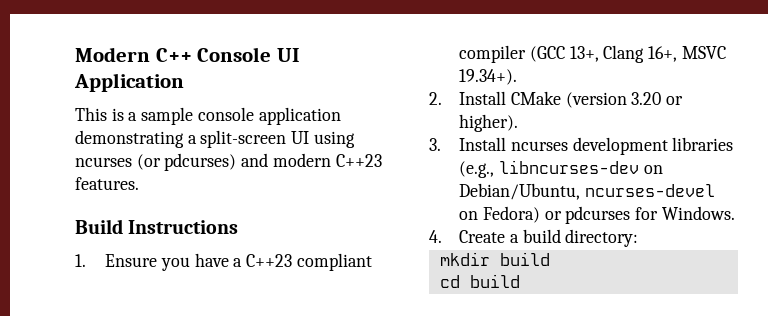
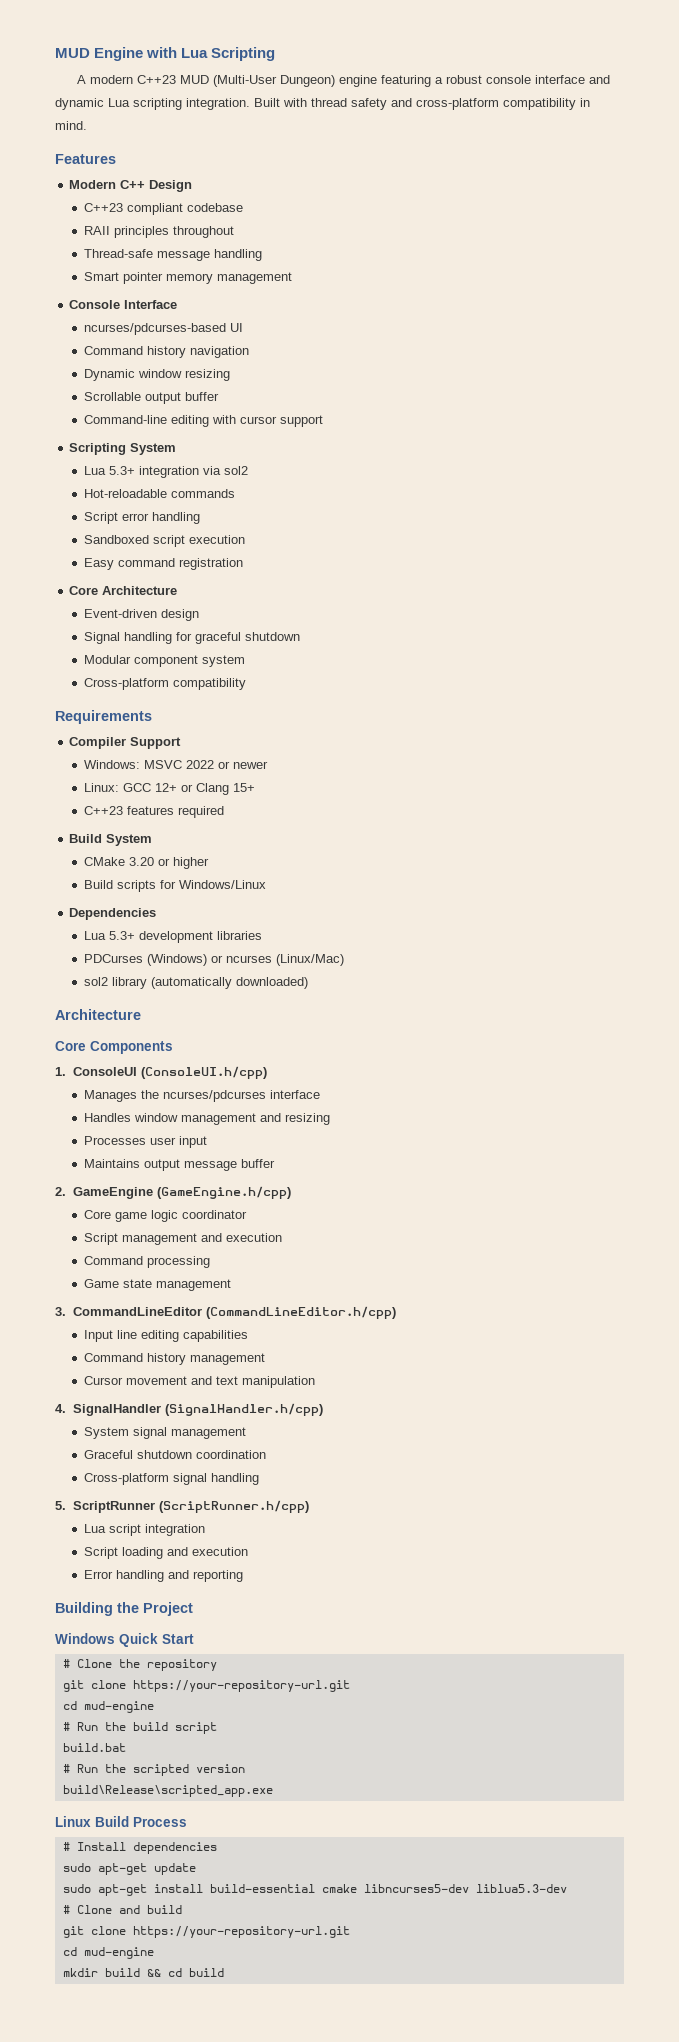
- Modern C++ Console UI Application
- This is a sample console application demonstrating a split-screen UI using ncurses (or pdcurses) and modern C++23 features.
- Build Instructions
- 1. Ensure you have a C++23 compliant compiler (GCC 13+, Clang 16+, MSVC 19.34+).
- 2. Install CMake (version 3.20 or higher).
- 3. Install ncurses development libraries (e.g., libncurses-dev on Debian/Ubuntu, ncurses-devel on Fedora) or pdcurses for Windows.
- 4. Create a build directory:
+ MUD Engine with Lua Scripting
+ A modern C++23 MUD (Multi-User Dungeon) engine featuring a robust console interface and dynamic Lua scripting integration. Built with thread safety and cross-platform compatibility in mind.
+ Features
+ Modern C++ Design
+ C++23 compliant codebase
+ RAII principles throughout
+ Thread-safe message handling
+ Smart pointer memory management
+ Console Interface
+ ncurses/pdcurses-based UI
+ Command history navigation
+ Dynamic window resizing
+ Scrollable output buffer
+ Command-line editing with cursor support
+ Scripting System
+ Lua 5.3+ integration via sol2
+ Hot-reloadable commands
+ Script error handling
+ Sandboxed script execution
+ Easy command registration
+ Core Architecture
+ Event-driven design
+ Signal handling for graceful shutdown
+ Modular component system
+ Cross-platform compatibility
+ Requirements
+ Compiler Support
+ Windows: MSVC 2022 or newer
+ Linux: GCC 12+ or Clang 15+
+ C++23 features required
+ Build System
+ CMake 3.20 or higher
+ Build scripts for Windows/Linux
+ Dependencies
+ Lua 5.3+ development libraries
+ PDCurses (Windows) or ncurses (Linux/Mac)
+ sol2 library (automatically downloaded)
+ Architecture
+ Core Components
+ 1. ConsoleUI (ConsoleUI.h/cpp)
+ Manages the ncurses/pdcurses interface
+ Handles window management and resizing
+ Processes user input
+ Maintains output message buffer
+ 2. GameEngine (GameEngine.h/cpp)
+ Core game logic coordinator
+ Script management and execution
+ Command processing
+ Game state management
+ 3. CommandLineEditor (CommandLineEditor.h/cpp)
+ Input line editing capabilities
+ Command history management
+ Cursor movement and text manipulation
+ 4. SignalHandler (SignalHandler.h/cpp)
+ System signal management
+ Graceful shutdown coordination
+ Cross-platform signal handling
+ 5. ScriptRunner (ScriptRunner.h/cpp)
+ Lua script integration
+ Script loading and execution
+ Error handling and reporting
+ Building the Project
+ Windows Quick Start
+ # Clone the repository
+ git clone https://your-repository-url.git
+ cd mud-engine
+ # Run the build script
+ build.bat
+ # Run the scripted version
+ build\Release\scripted_app.exe
+ Linux Build Process
+ # Install dependencies
+ sudo apt-get update
+ sudo apt-get install build-essential cmake libncurses5-dev liblua5.3-dev
+ # Clone and build
+ git clone https://your-repository-url.git
+ cd mud-engine
- mkdir build
- cd build
+ mkdir build && cd build

